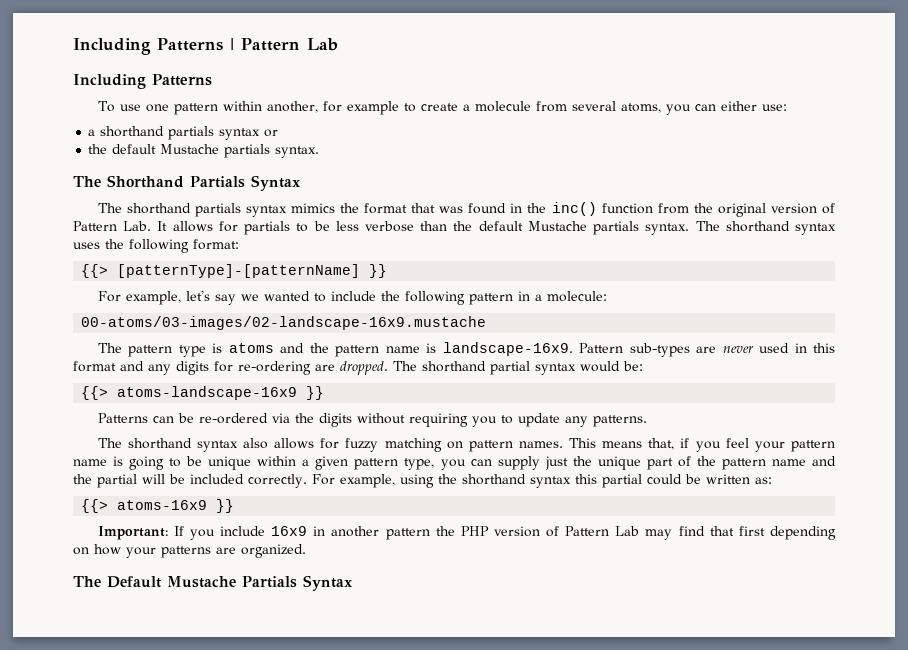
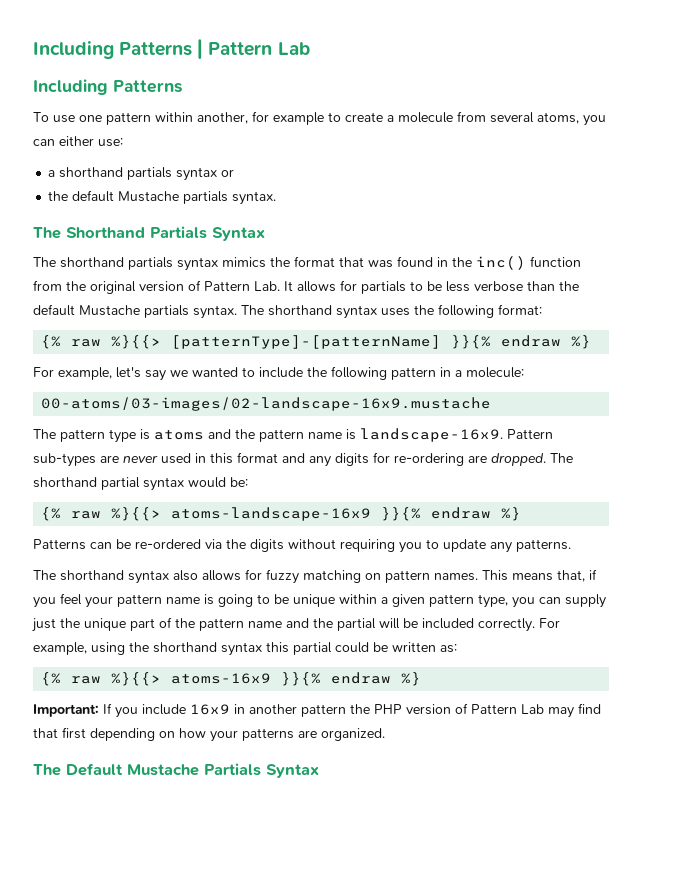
- {{> [patternType]-[patternName] }}
+ {% raw %}{{> [patternType]-[patternName] }}{% endraw %}
- {{> atoms-landscape-16x9 }}
+ {% raw %}{{> atoms-landscape-16x9 }}{% endraw %}
- {{> atoms-16x9 }}
+ {% raw %}{{> atoms-16x9 }}{% endraw %}

